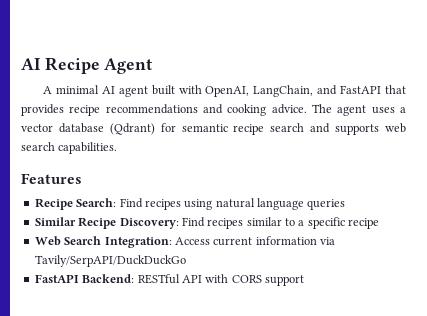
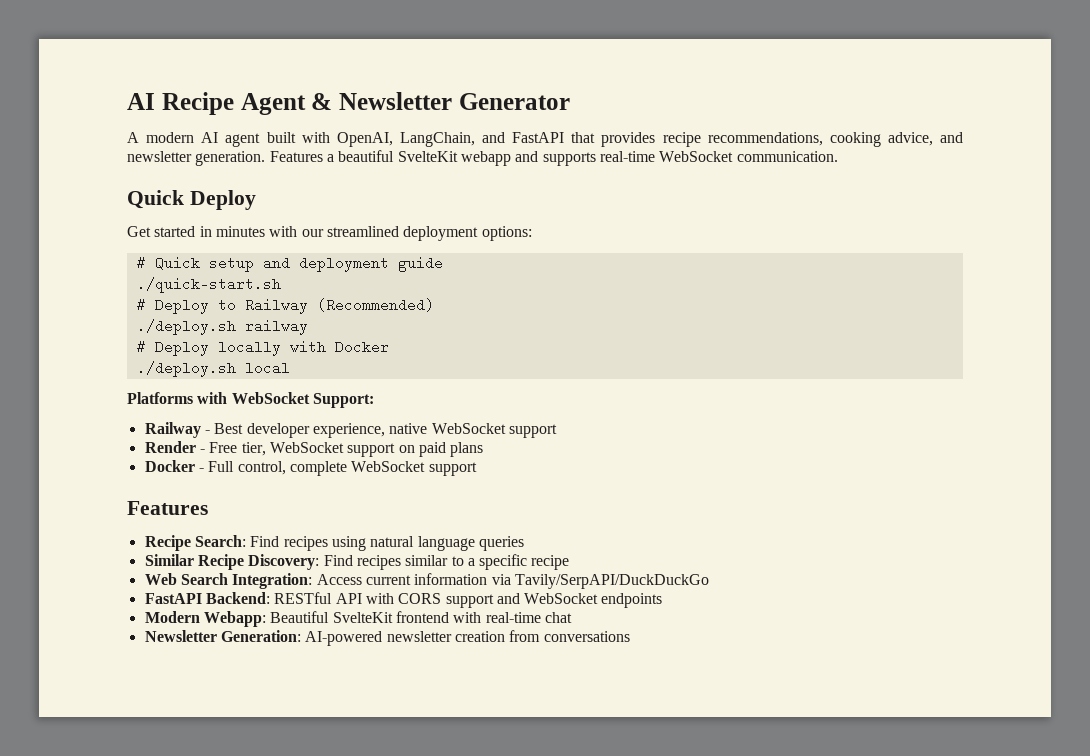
- AI Recipe Agent
+ AI Recipe Agent & Newsletter Generator
- A minimal AI agent built with OpenAI, LangChain, and FastAPI that provides recipe recommendations and cooking advice. The agent uses a vector database (Qdrant) for semantic recipe search and supports web search capabilities.
+ A modern AI agent built with OpenAI, LangChain, and FastAPI that provides recipe recommendations, cooking advice, and newsletter generation. Features a beautiful SvelteKit webapp and supports real-time WebSocket communication.
+ Quick Deploy
+ Get started in minutes with our streamlined deployment options:
+ # Quick setup and deployment guide
+ ./quick-start.sh
+ # Deploy to Railway (Recommended)
+ ./deploy.sh railway
+ # Deploy locally with Docker
+ ./deploy.sh local
+ Platforms with WebSocket Support:
+ Railway - Best developer experience, native WebSocket support
+ Render - Free tier, WebSocket support on paid plans
+ Docker - Full control, complete WebSocket support
- FastAPI Backend: RESTful API with CORS support
+ FastAPI Backend: RESTful API with CORS support and WebSocket endpoints
+ Modern Webapp: Beautiful SvelteKit frontend with real-time chat
+ Newsletter Generation: AI-powered newsletter creation from conversations

